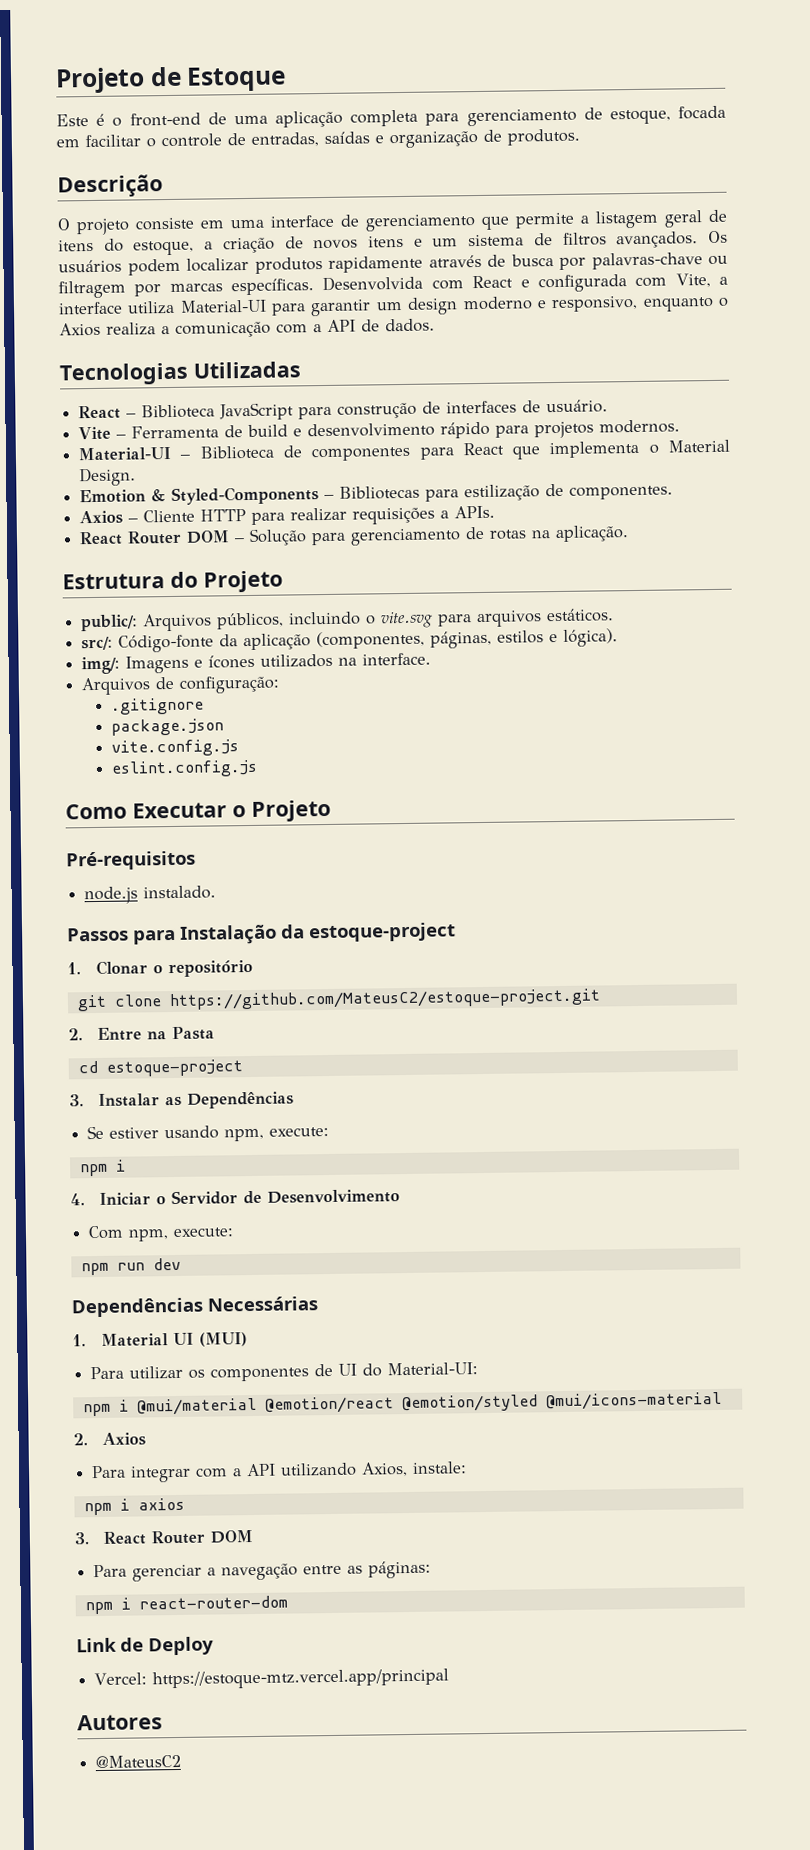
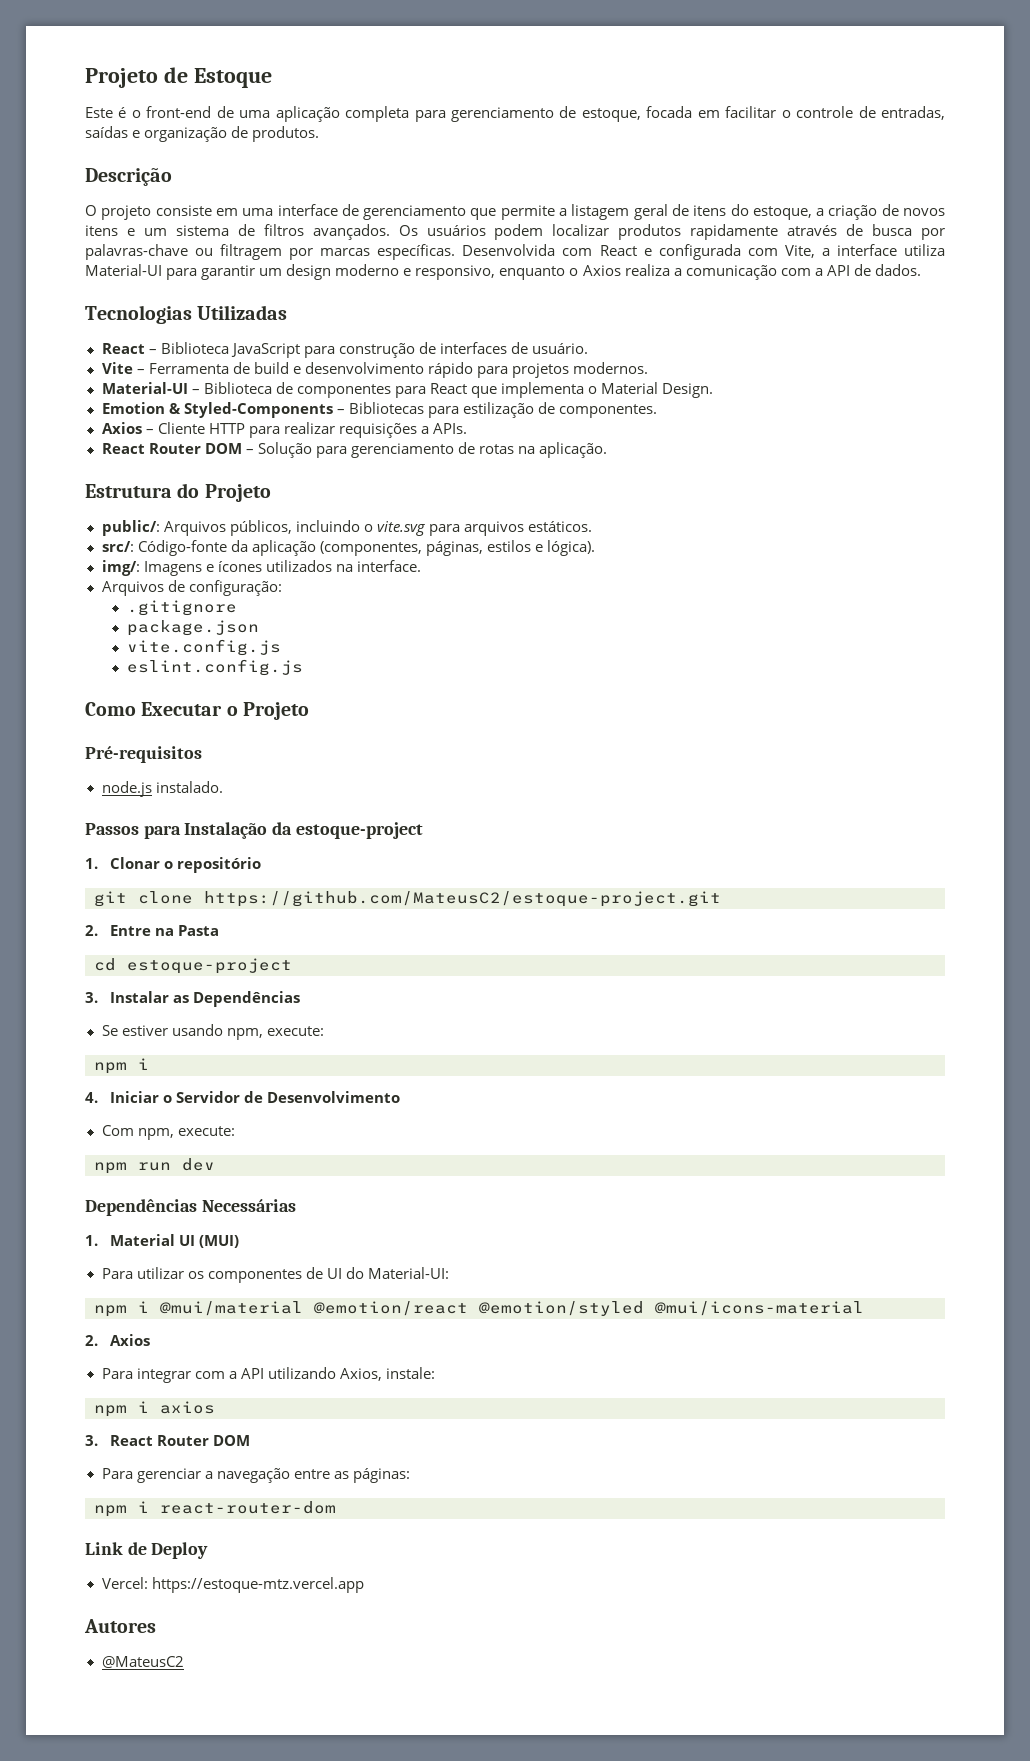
- Vercel: https://estoque-mtz.vercel.app/principal
+ Vercel: https://estoque-mtz.vercel.app

